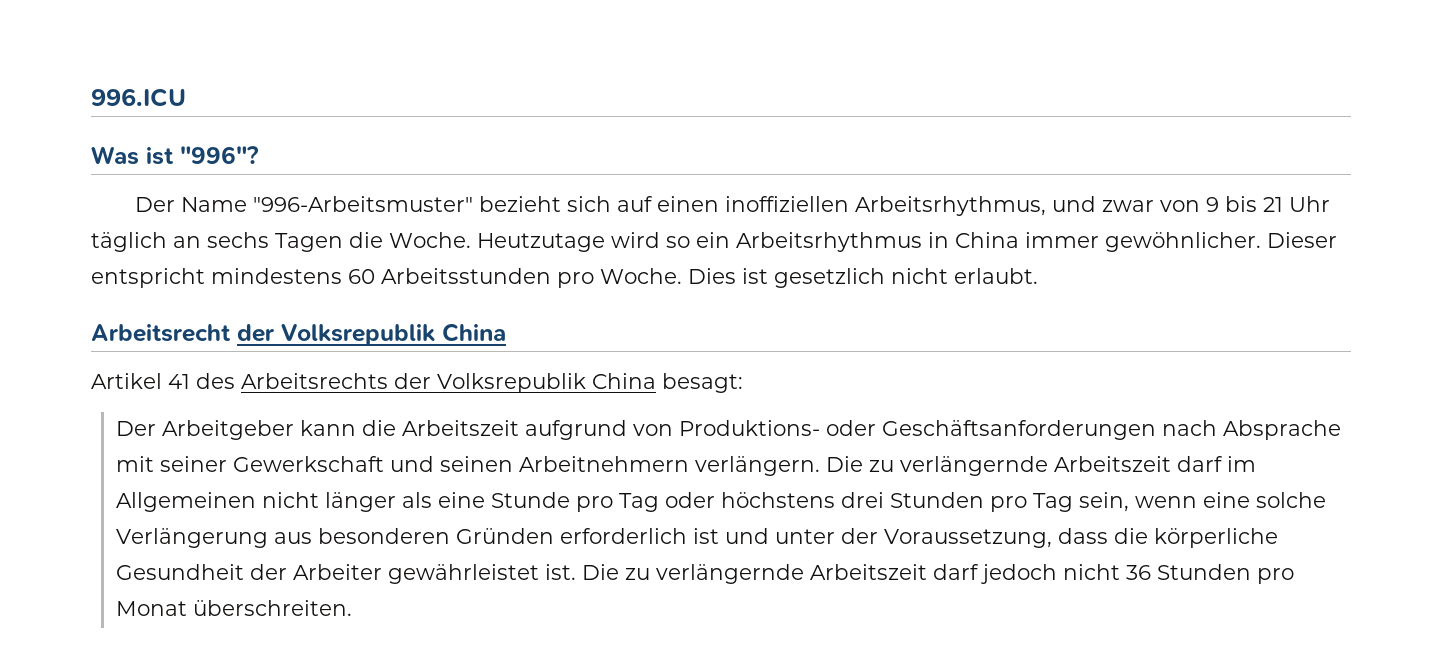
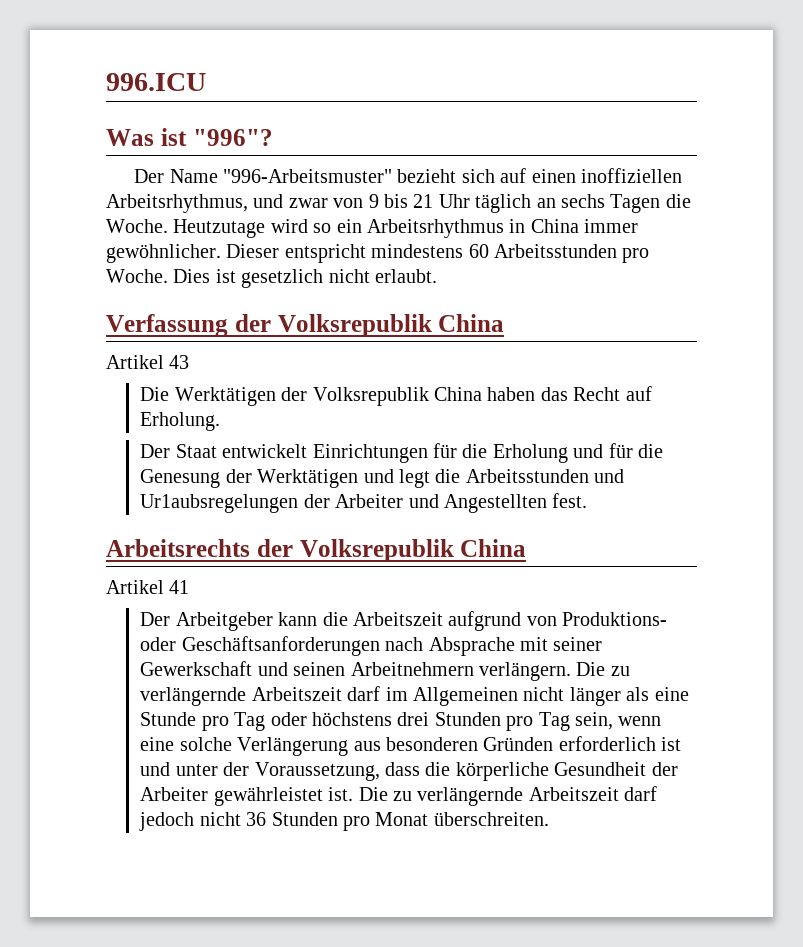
- Arbeitsrecht der Volksrepublik China
+ Verfassung der Volksrepublik China
+ Artikel 43
+ Die Werktätigen der Volksrepublik China haben das Recht auf Erholung.
+ Der Staat entwickelt Einrichtungen für die Erholung und für die Genesung der Werktätigen und legt die Arbeitsstunden und Ur1aubsregelungen der Arbeiter und Angestellten fest.
+ Arbeitsrechts der Volksrepublik China
- Artikel 41 des Arbeitsrechts der Volksrepublik China besagt:
+ Artikel 41

